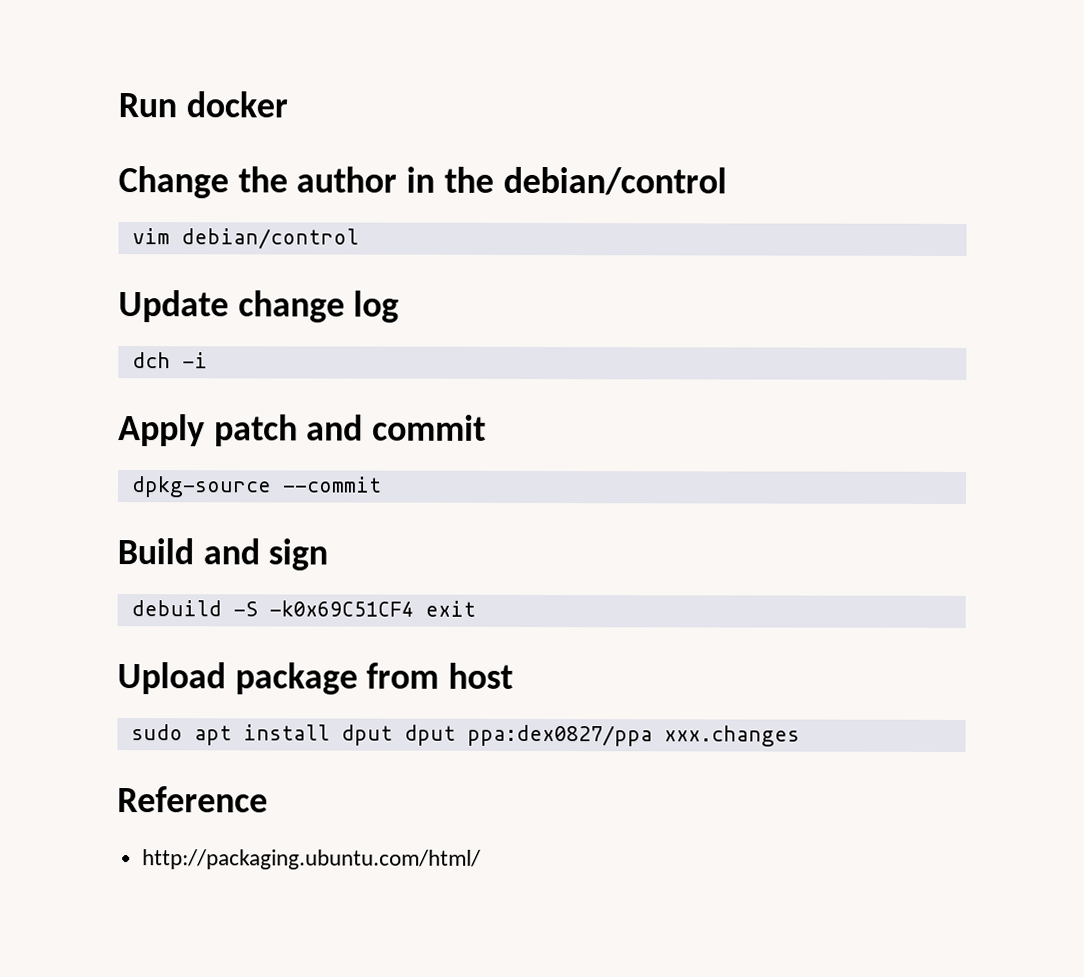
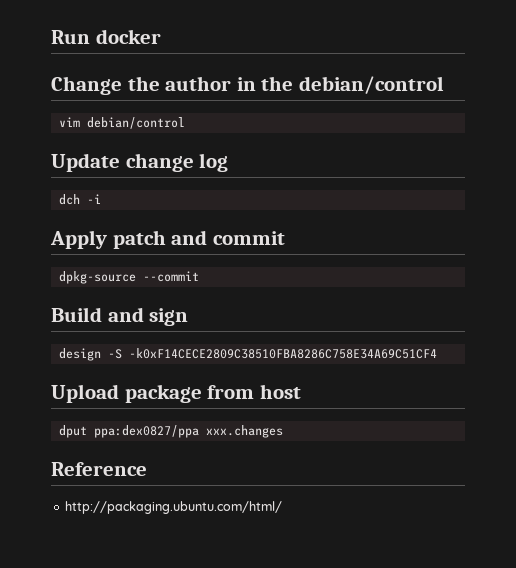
- debuild -S -k0x69C51CF4 exit
+ design -S -k0xF14CECE2809C38510FBA8286C758E34A69C51CF4
- sudo apt install dput dput ppa:dex0827/ppa xxx.changes
+ dput ppa:dex0827/ppa xxx.changes

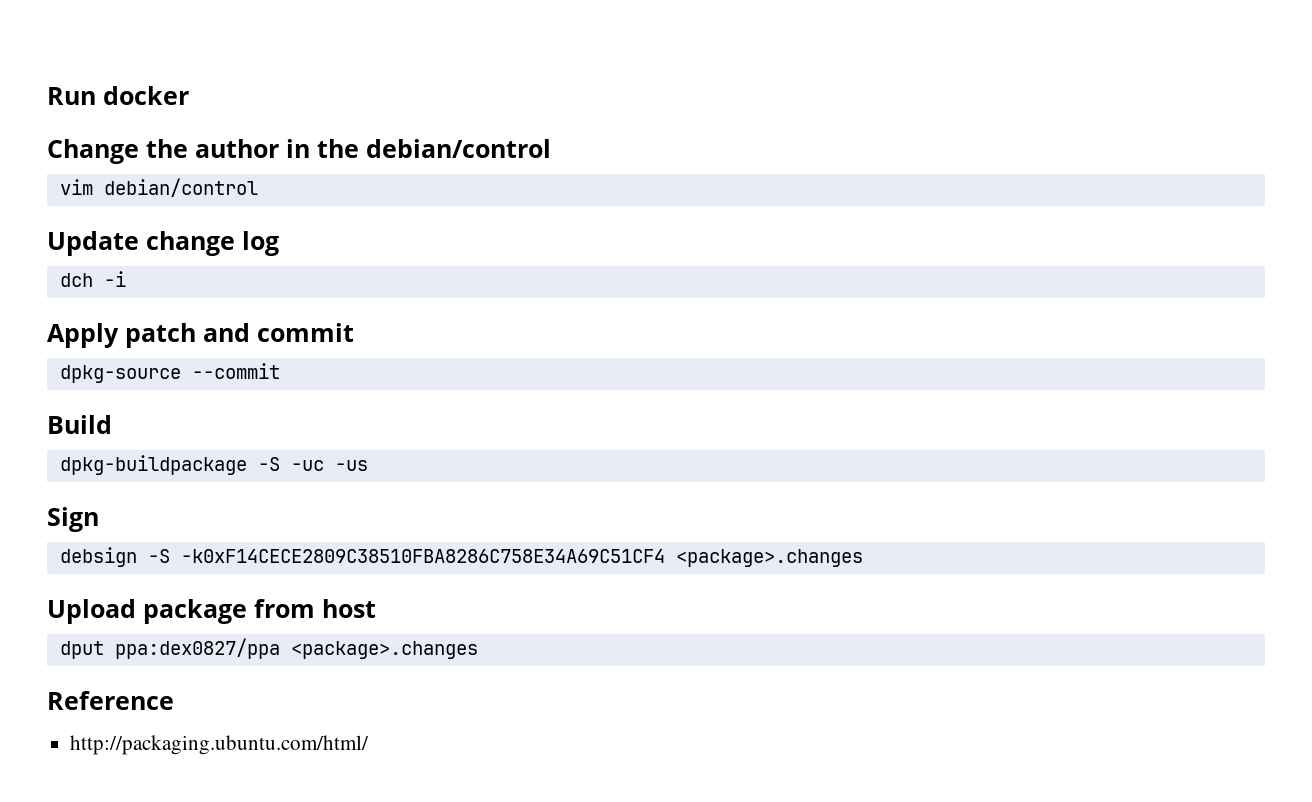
- Build and sign
- design -S -k0xF14CECE2809C38510FBA8286C758E34A69C51CF4
+ Build
+ dpkg-buildpackage -S -uc -us
+ Sign
+ debsign -S -k0xF14CECE2809C38510FBA8286C758E34A69C51CF4 <package>.changes
- dput ppa:dex0827/ppa xxx.changes
+ dput ppa:dex0827/ppa <package>.changes

